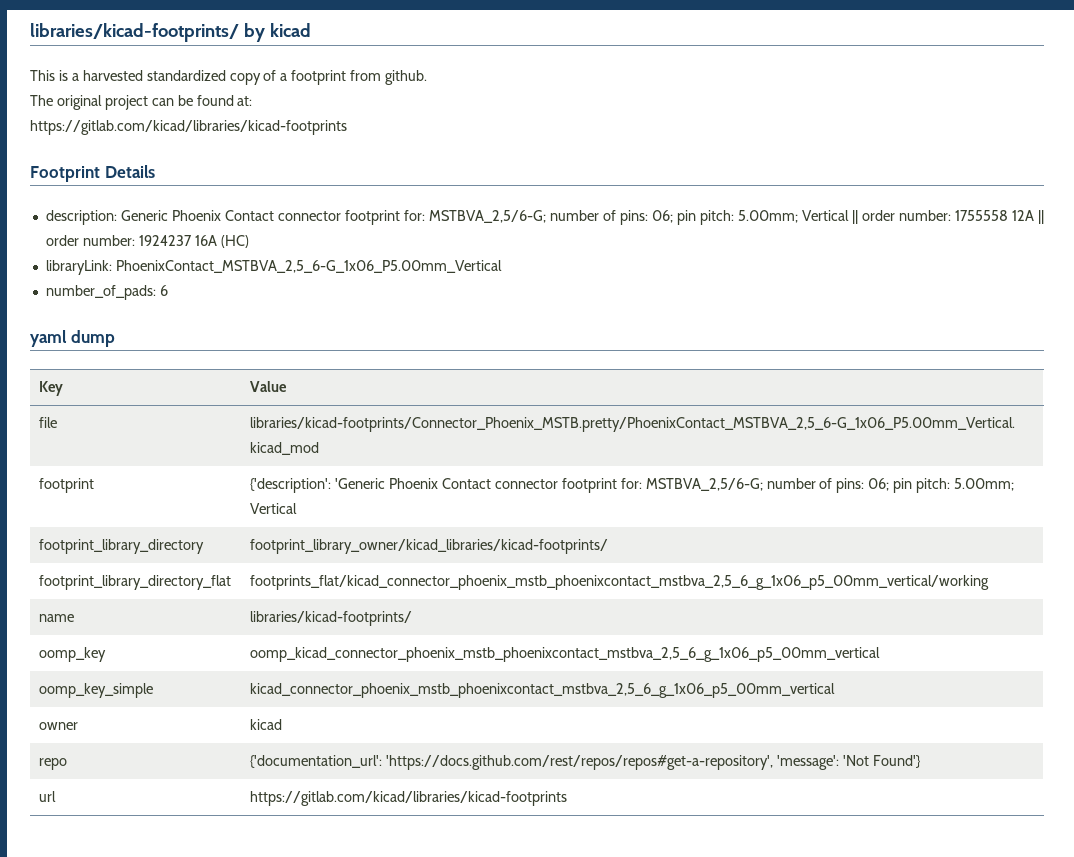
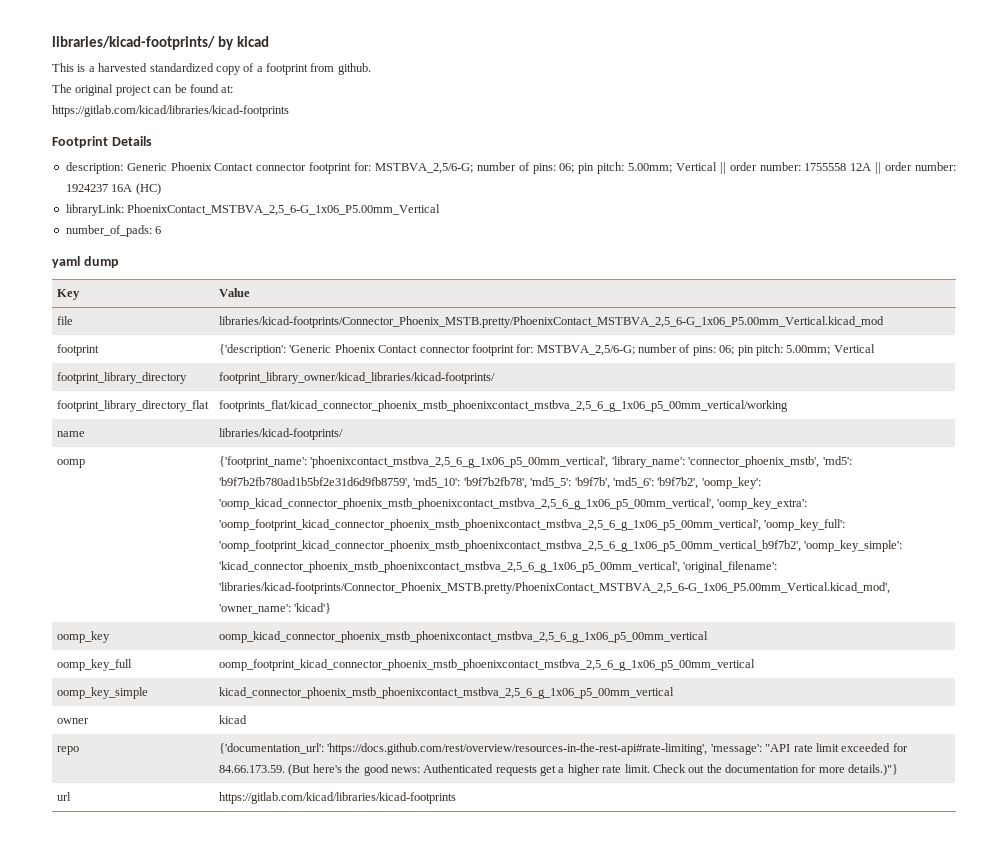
+ oomp | {'footprint_name': 'phoenixcontact_mstbva_2,5_6_g_1x06_p5_00mm_vertical', 'library_name': 'connector_phoenix_mstb', 'md5': 'b9f7b2fb780ad1b5bf2e31d6d9fb8759', 'md5_10': 'b9f7b2fb78', 'md5_5': 'b9f7b', 'md5_6': 'b9f7b2', 'oomp_key': 'oomp_kicad_connector_phoenix_mstb_phoenixcontact_mstbva_2,5_6_g_1x06_p5_00mm_vertical', 'oomp_key_extra': 'oomp_footprint_kicad_connector_phoenix_mstb_phoenixcontact_mstbva_2,5_6_g_1x06_p5_00mm_vertical', 'oomp_key_full': 'oomp_footprint_kicad_connector_phoenix_mstb_phoenixcontact_mstbva_2,5_6_g_1x06_p5_00mm_vertical_b9f7b2', 'oomp_key_simple': 'kicad_connector_phoenix_mstb_phoenixcontact_mstbva_2,5_6_g_1x06_p5_00mm_vertical', 'original_filename': 'libraries/kicad-footprints/Connector_Phoenix_MSTB.pretty/PhoenixContact_MSTBVA_2,5_6-G_1x06_P5.00mm_Vertical.kicad_mod', 'owner_name': 'kicad'}
+ oomp_key_full | oomp_footprint_kicad_connector_phoenix_mstb_phoenixcontact_mstbva_2,5_6_g_1x06_p5_00mm_vertical
- repo | {'documentation_url': 'https://docs.github.com/rest/repos/repos#get-a-repository', 'message': 'Not Found'}
+ repo | {'documentation_url': 'https://docs.github.com/rest/overview/resources-in-the-rest-api#rate-limiting', 'message': "API rate limit exceeded for 84.66.173.59. (But here's the good news: Authenticated requests get a higher rate limit. Check out the documentation for more details.)"}

